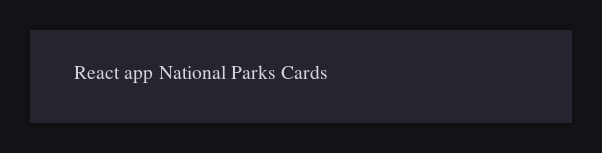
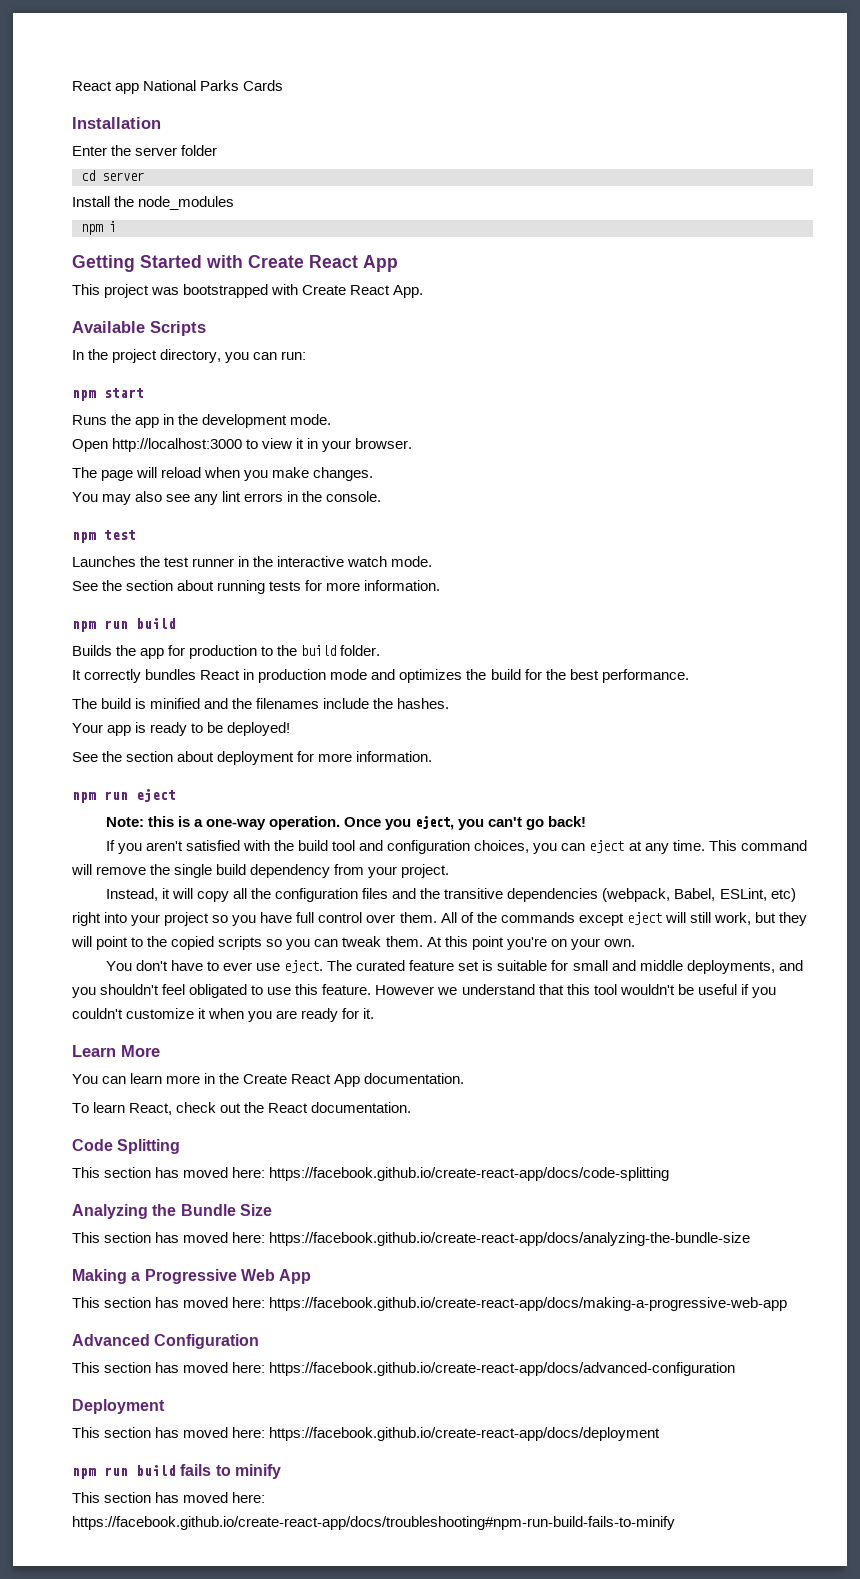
+ Installation
+ Enter the server folder
+ cd server
+ Install the node_modules
+ npm i
+ Getting Started with Create React App
+ This project was bootstrapped with Create React App.
+ Available Scripts
+ In the project directory, you can run:
+ npm start
+ Runs the app in the development mode.
+ Open http://localhost:3000 to view it in your browser.
+ The page will reload when you make changes.
+ You may also see any lint errors in the console.
+ npm test
+ Launches the test runner in the interactive watch mode.
+ See the section about running tests for more information.
+ npm run build
+ Builds the app for production to the build folder.
+ It correctly bundles React in production mode and optimizes the build for the best performance.
+ The build is minified and the filenames include the hashes.
+ Your app is ready to be deployed!
+ See the section about deployment for more information.
+ npm run eject
+ Note: this is a one-way operation. Once you eject, you can't go back!
+ If you aren't satisfied with the build tool and configuration choices, you can eject at any time. This command will remove the single build dependency from your project.
+ Instead, it will copy all the configuration files and the transitive dependencies (webpack, Babel, ESLint, etc) right into your project so you have full control over them. All of the commands except eject will still work, but they will point to the copied scripts so you can tweak them. At this point you're on your own.
+ You don't have to ever use eject. The curated feature set is suitable for small and middle deployments, and you shouldn't feel obligated to use this feature. However we understand that this tool wouldn't be useful if you couldn't customize it when you are ready for it.
+ Learn More
+ You can learn more in the Create React App documentation.
+ To learn React, check out the React documentation.
+ Code Splitting
+ This section has moved here: https://facebook.github.io/create-react-app/docs/code-splitting
+ Analyzing the Bundle Size
+ This section has moved here: https://facebook.github.io/create-react-app/docs/analyzing-the-bundle-size
+ Making a Progressive Web App
+ This section has moved here: https://facebook.github.io/create-react-app/docs/making-a-progressive-web-app
+ Advanced Configuration
+ This section has moved here: https://facebook.github.io/create-react-app/docs/advanced-configuration
+ Deployment
+ This section has moved here: https://facebook.github.io/create-react-app/docs/deployment
+ npm run build fails to minify
+ This section has moved here: https://facebook.github.io/create-react-app/docs/troubleshooting#npm-run-build-fails-to-minify

